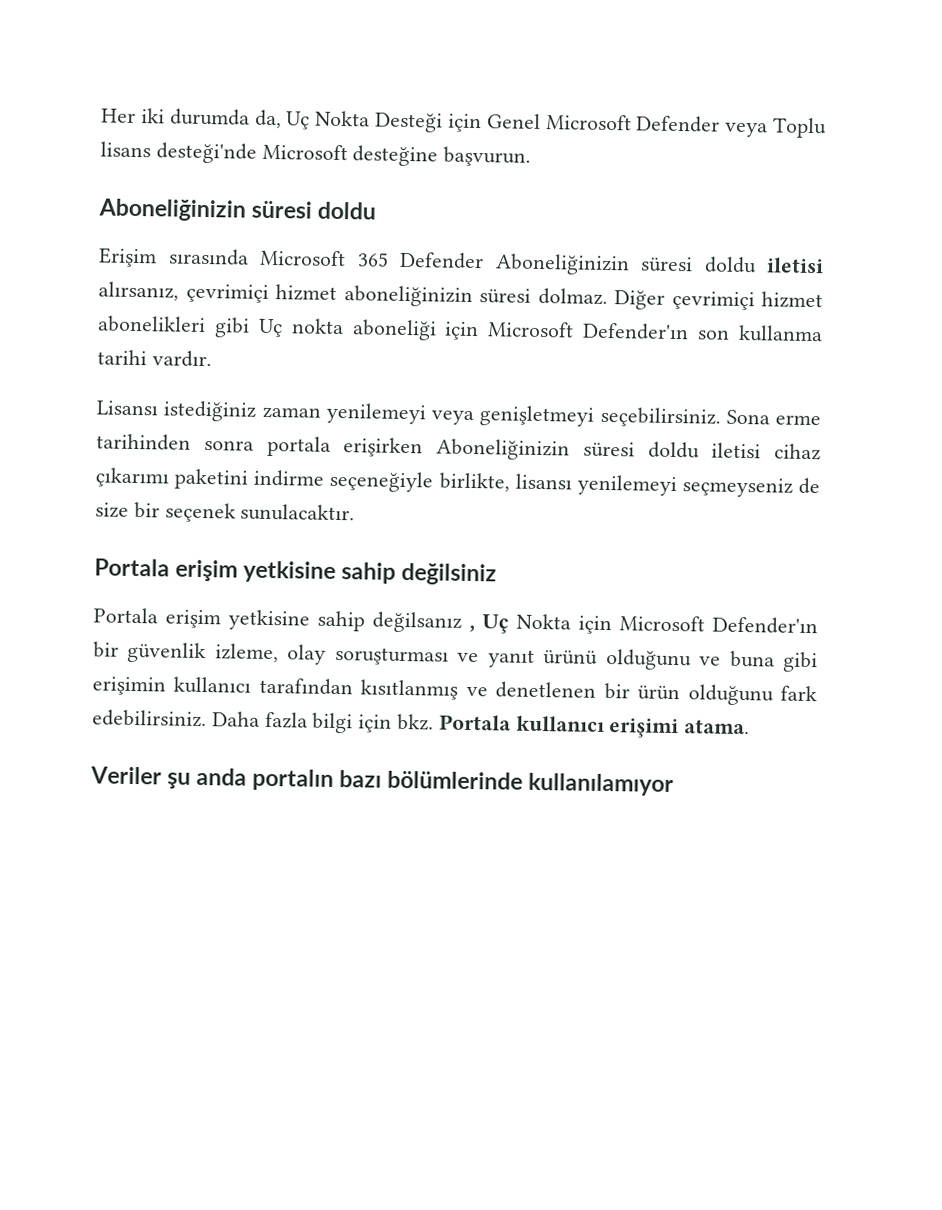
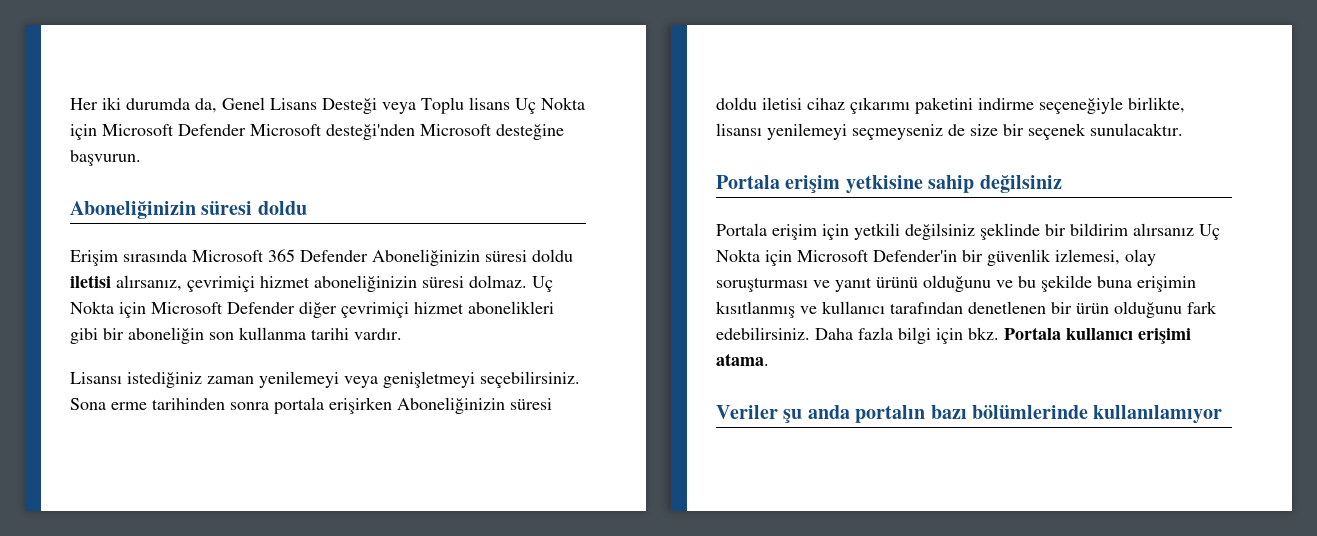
- Her iki durumda da, Uç Nokta Desteği için Genel Microsoft Defender veya Toplu lisans desteği'nde Microsoft desteğine başvurun.
+ Her iki durumda da, Genel Lisans Desteği veya Toplu lisans Uç Nokta için Microsoft Defender Microsoft desteği'nden Microsoft desteğine başvurun.
- Diğer çevrimiçi hizmet abonelikleri gibi Uç nokta aboneliği için Microsoft Defender'ın son kullanma tarihi vardır.
+ Uç Nokta için Microsoft Defender diğer çevrimiçi hizmet abonelikleri gibi bir aboneliğin son kullanma tarihi vardır.
- Portala erişim yetkisine sahip değilsanız , Uç Nokta için Microsoft Defender'ın bir güvenlik izleme, olay soruşturması ve yanıt ürünü olduğunu ve buna gibi erişimin kullanıcı tarafından kısıtlanmış ve denetlenen bir ürün olduğunu fark edebilirsiniz.
+ Portala erişim için yetkili değilsiniz şeklinde bir bildirim alırsanız Uç Nokta için Microsoft Defender'in bir güvenlik izlemesi, olay soruşturması ve yanıt ürünü olduğunu ve bu şekilde buna erişimin kısıtlanmış ve kullanıcı tarafından denetlenen bir ürün olduğunu fark edebilirsiniz.

